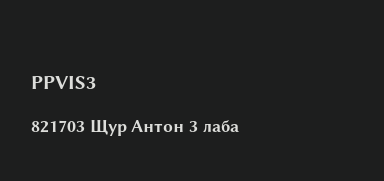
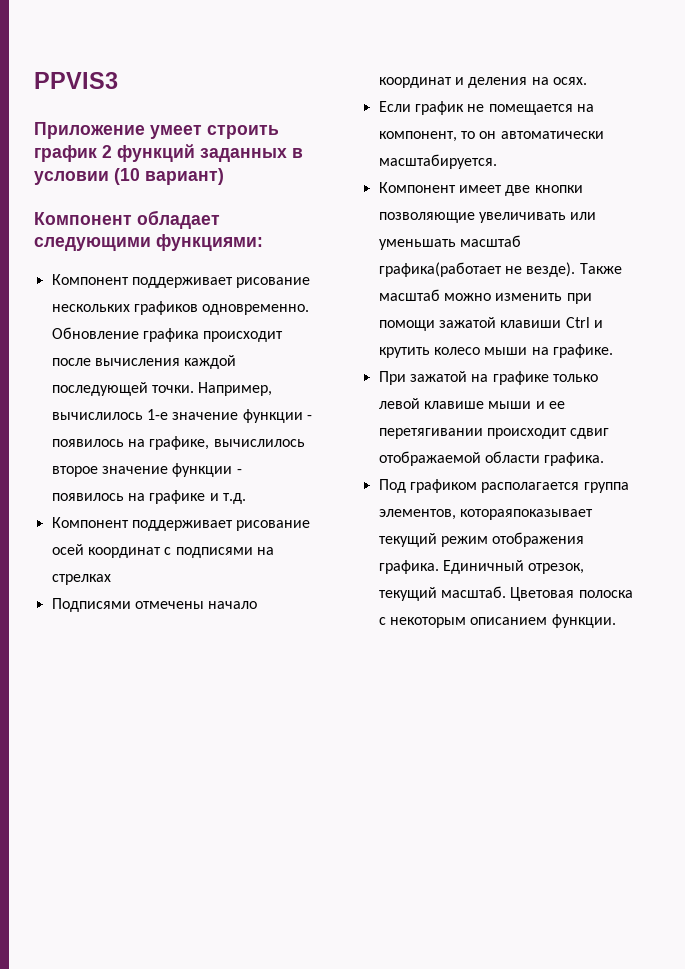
- 821703 Щур Антон 3 лаба
+ Приложение умеет строить график 2 функций заданных в условии (10 вариант)
+ Компонент обладает следующими функциями:
+ Компонент поддерживает рисование нескольких графиков одновременно. Обновление графика происходит после вычисления каждой последующей точки. Например, вычислилось 1-е значение функции - появилось на графике, вычислилось второе значение функции - появилось на графике и т.д.
+ Компонент поддерживает рисование осей координат с подписями на стрелках
+ Подписями отмечены начало координат и деления на осях.
+ Если график не помещается на компонент, то он автоматически масштабируется.
+ Компонент имеет две кнопки позволяющие увеличивать или уменьшать масштаб графика(работает не везде). Также масштаб можно изменить при помощи зажатой клавиши Ctrl и крутить колесо мыши на графике.
+ При зажатой на графике только левой клавише мыши и ее перетягивании происходит сдвиг отображаемой области графика.
+ Под графиком располагается группа элементов, котораяпоказывает текущий режим отображения графика. Единичный отрезок, текущий масштаб. Цветовая полоска с некоторым описанием функции.

